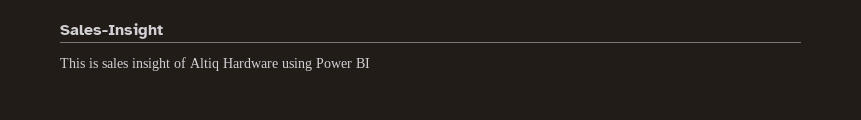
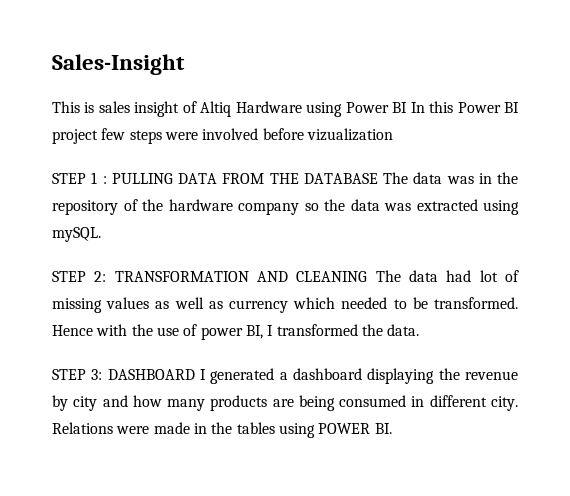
- This is sales insight of Altiq Hardware using Power BI
+ This is sales insight of Altiq Hardware using Power BI In this Power BI project few steps were involved before vizualization
+ STEP 1 : PULLING DATA FROM THE DATABASE The data was in the repository of the hardware company so the data was extracted using mySQL.
+ STEP 2: TRANSFORMATION AND CLEANING The data had lot of missing values as well as currency which needed to be transformed. Hence with the use of power BI, I transformed the data.
+ STEP 3: DASHBOARD I generated a dashboard displaying the revenue by city and how many products are being consumed in different city. Relations were made in the tables using POWER BI.

